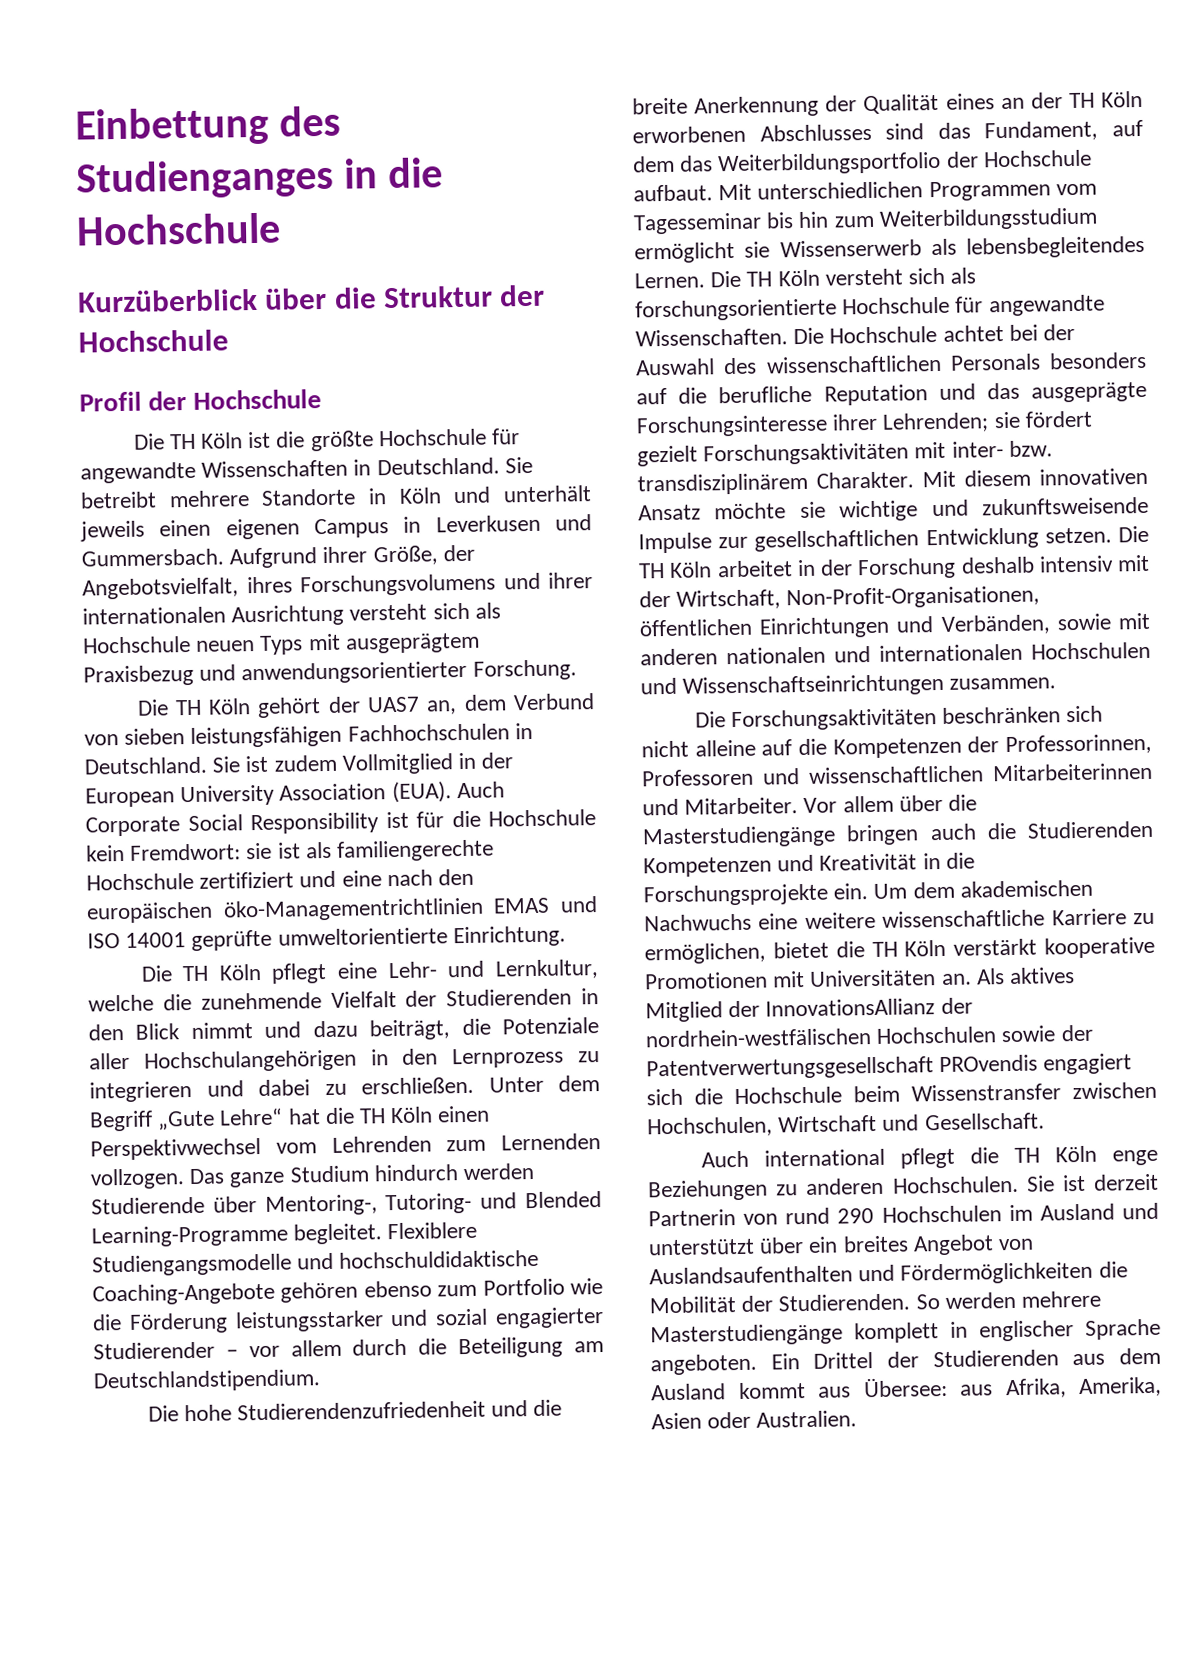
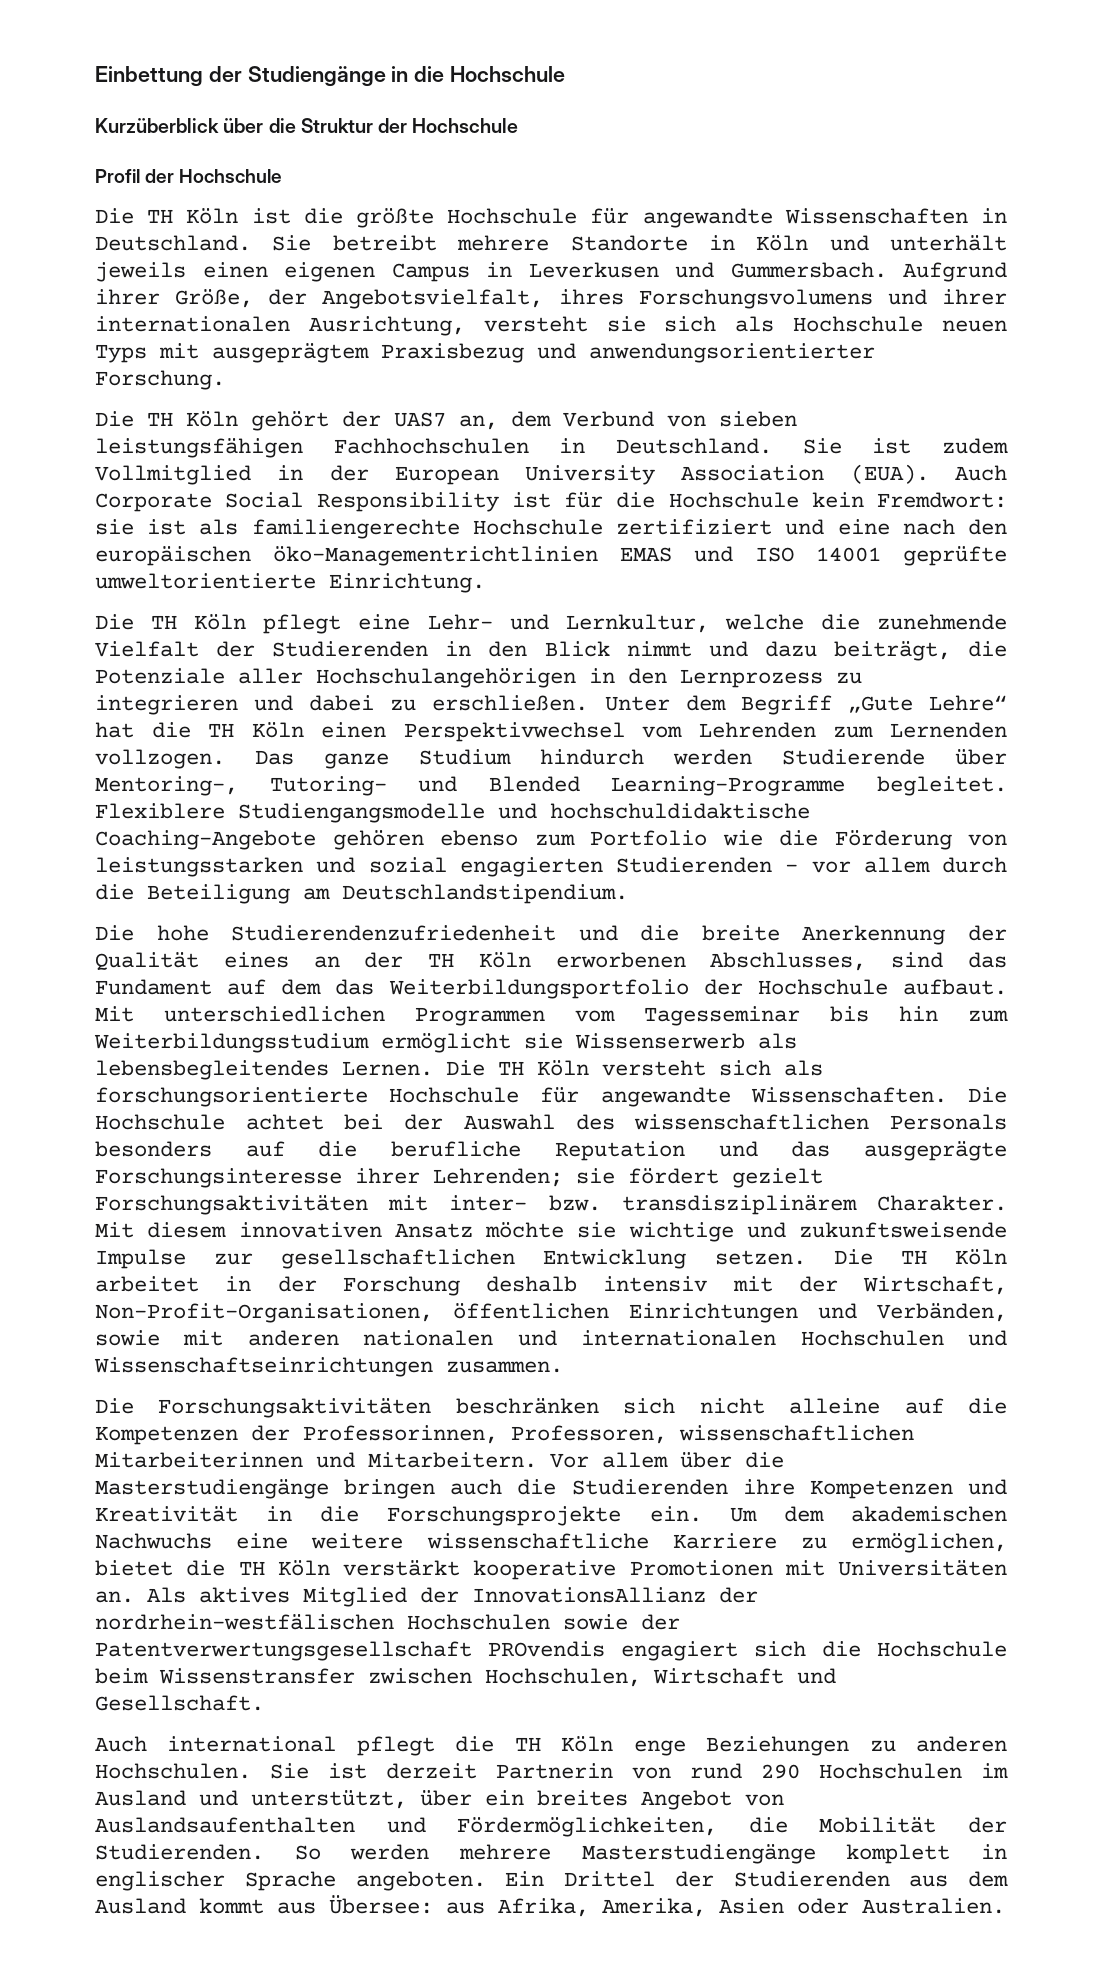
- Einbettung des Studienganges in die Hochschule
+ Einbettung der Studiengänge in die Hochschule
- Aufgrund ihrer Größe, der Angebotsvielfalt, ihres Forschungsvolumens und ihrer internationalen Ausrichtung versteht sich als Hochschule neuen Typs mit ausgeprägtem Praxisbezug und anwendungsorientierter Forschung.
+ Aufgrund ihrer Größe, der Angebotsvielfalt, ihres Forschungsvolumens und ihrer internationalen Ausrichtung, versteht sie sich als Hochschule neuen Typs mit ausgeprägtem Praxisbezug und anwendungsorientierter Forschung.
- Flexiblere Studiengangsmodelle und hochschuldidaktische Coaching-Angebote gehören ebenso zum Portfolio wie die Förderung leistungsstarker und sozial engagierter Studierender – vor allem durch die Beteiligung am Deutschlandstipendium.
+ Flexiblere Studiengangsmodelle und hochschuldidaktische Coaching-Angebote gehören ebenso zum Portfolio wie die Förderung von leistungsstarken und sozial engagierten Studierenden – vor allem durch die Beteiligung am Deutschlandstipendium.
- Die hohe Studierendenzufriedenheit und die breite Anerkennung der Qualität eines an der TH Köln erworbenen Abschlusses sind das Fundament, auf dem das Weiterbildungsportfolio der Hochschule aufbaut.
+ Die hohe Studierendenzufriedenheit und die breite Anerkennung der Qualität eines an der TH Köln erworbenen Abschlusses, sind das Fundament auf dem das Weiterbildungsportfolio der Hochschule aufbaut.
- Die Forschungsaktivitäten beschränken sich nicht alleine auf die Kompetenzen der Professorinnen, Professoren und wissenschaftlichen Mitarbeiterinnen und Mitarbeiter.
+ Die Forschungsaktivitäten beschränken sich nicht alleine auf die Kompetenzen der Professorinnen, Professoren, wissenschaftlichen Mitarbeiterinnen und Mitarbeitern.
- Vor allem über die Masterstudiengänge bringen auch die Studierenden Kompetenzen und Kreativität in die Forschungsprojekte ein.
+ Vor allem über die Masterstudiengänge bringen auch die Studierenden ihre Kompetenzen und Kreativität in die Forschungsprojekte ein.
- Sie ist derzeit Partnerin von rund 290 Hochschulen im Ausland und unterstützt über ein breites Angebot von Auslandsaufenthalten und Fördermöglichkeiten die Mobilität der Studierenden.
+ Sie ist derzeit Partnerin von rund 290 Hochschulen im Ausland und unterstützt, über ein breites Angebot von Auslandsaufenthalten und Fördermöglichkeiten, die Mobilität der Studierenden.

